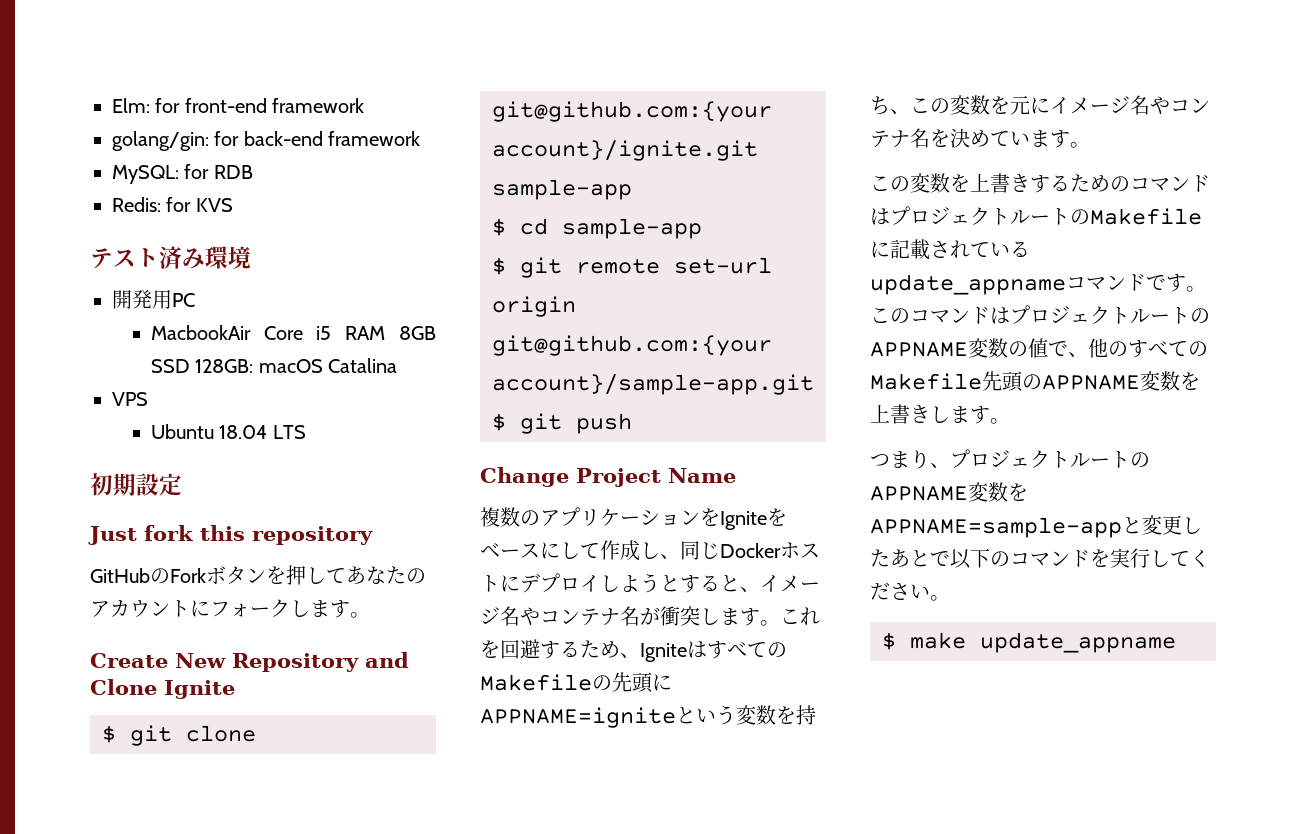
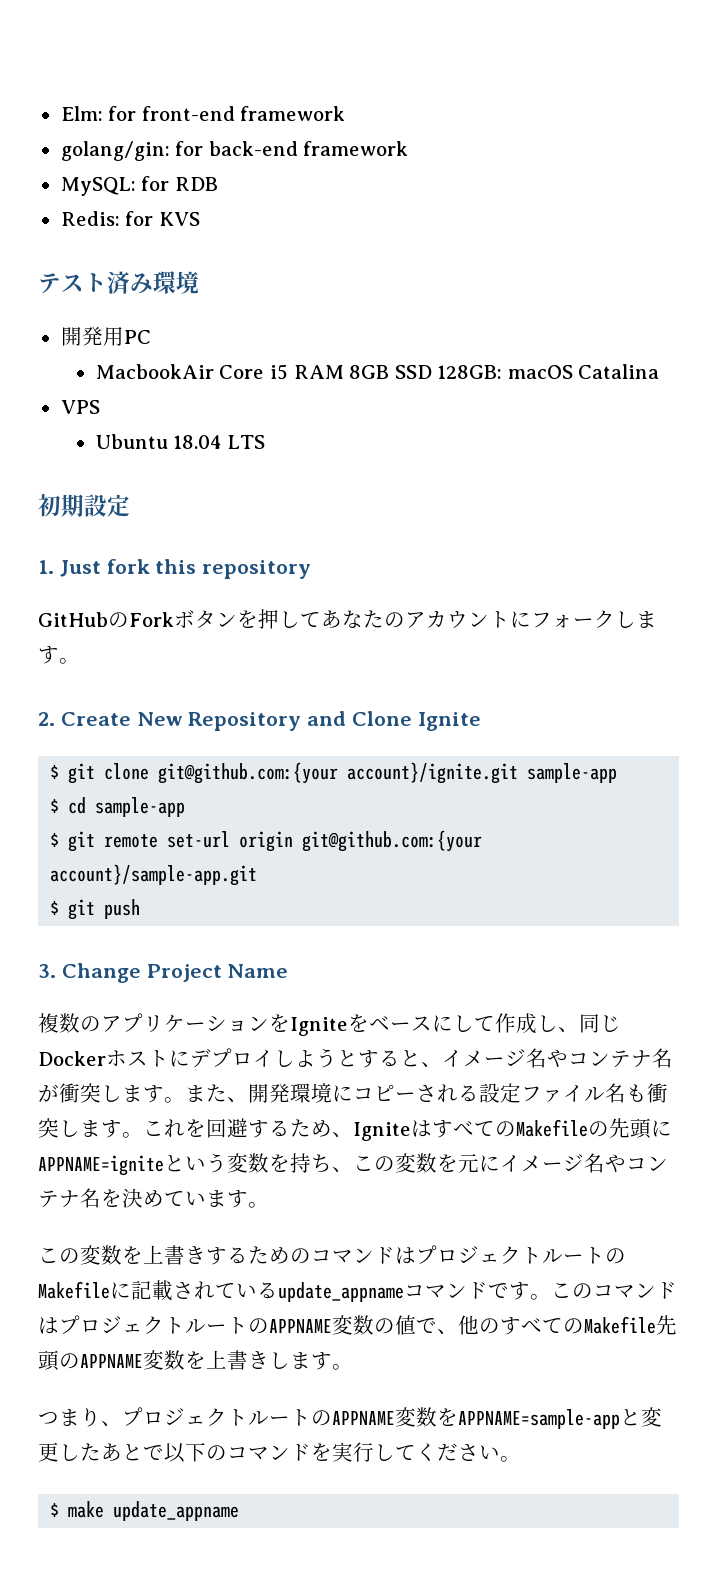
- Just fork this repository
+ 1. Just fork this repository
- Create New Repository and Clone Ignite
+ 2. Create New Repository and Clone Ignite
- Change Project Name
+ 3. Change Project Name
+ また、開発環境にコピーされる設定ファイル名も衝突します。

